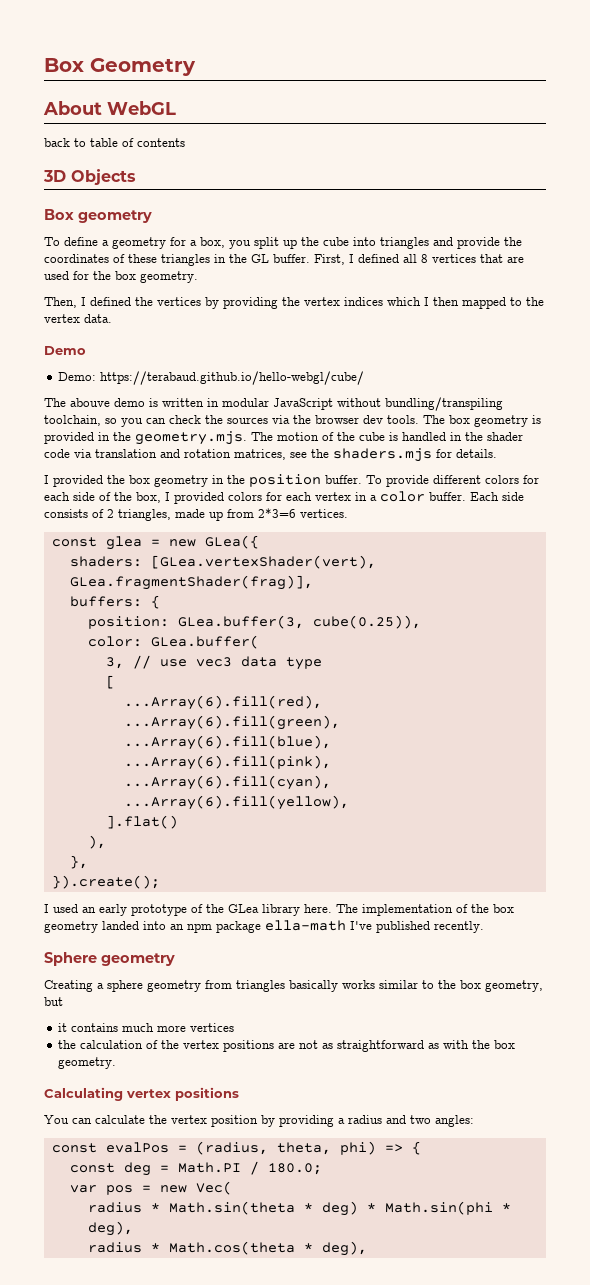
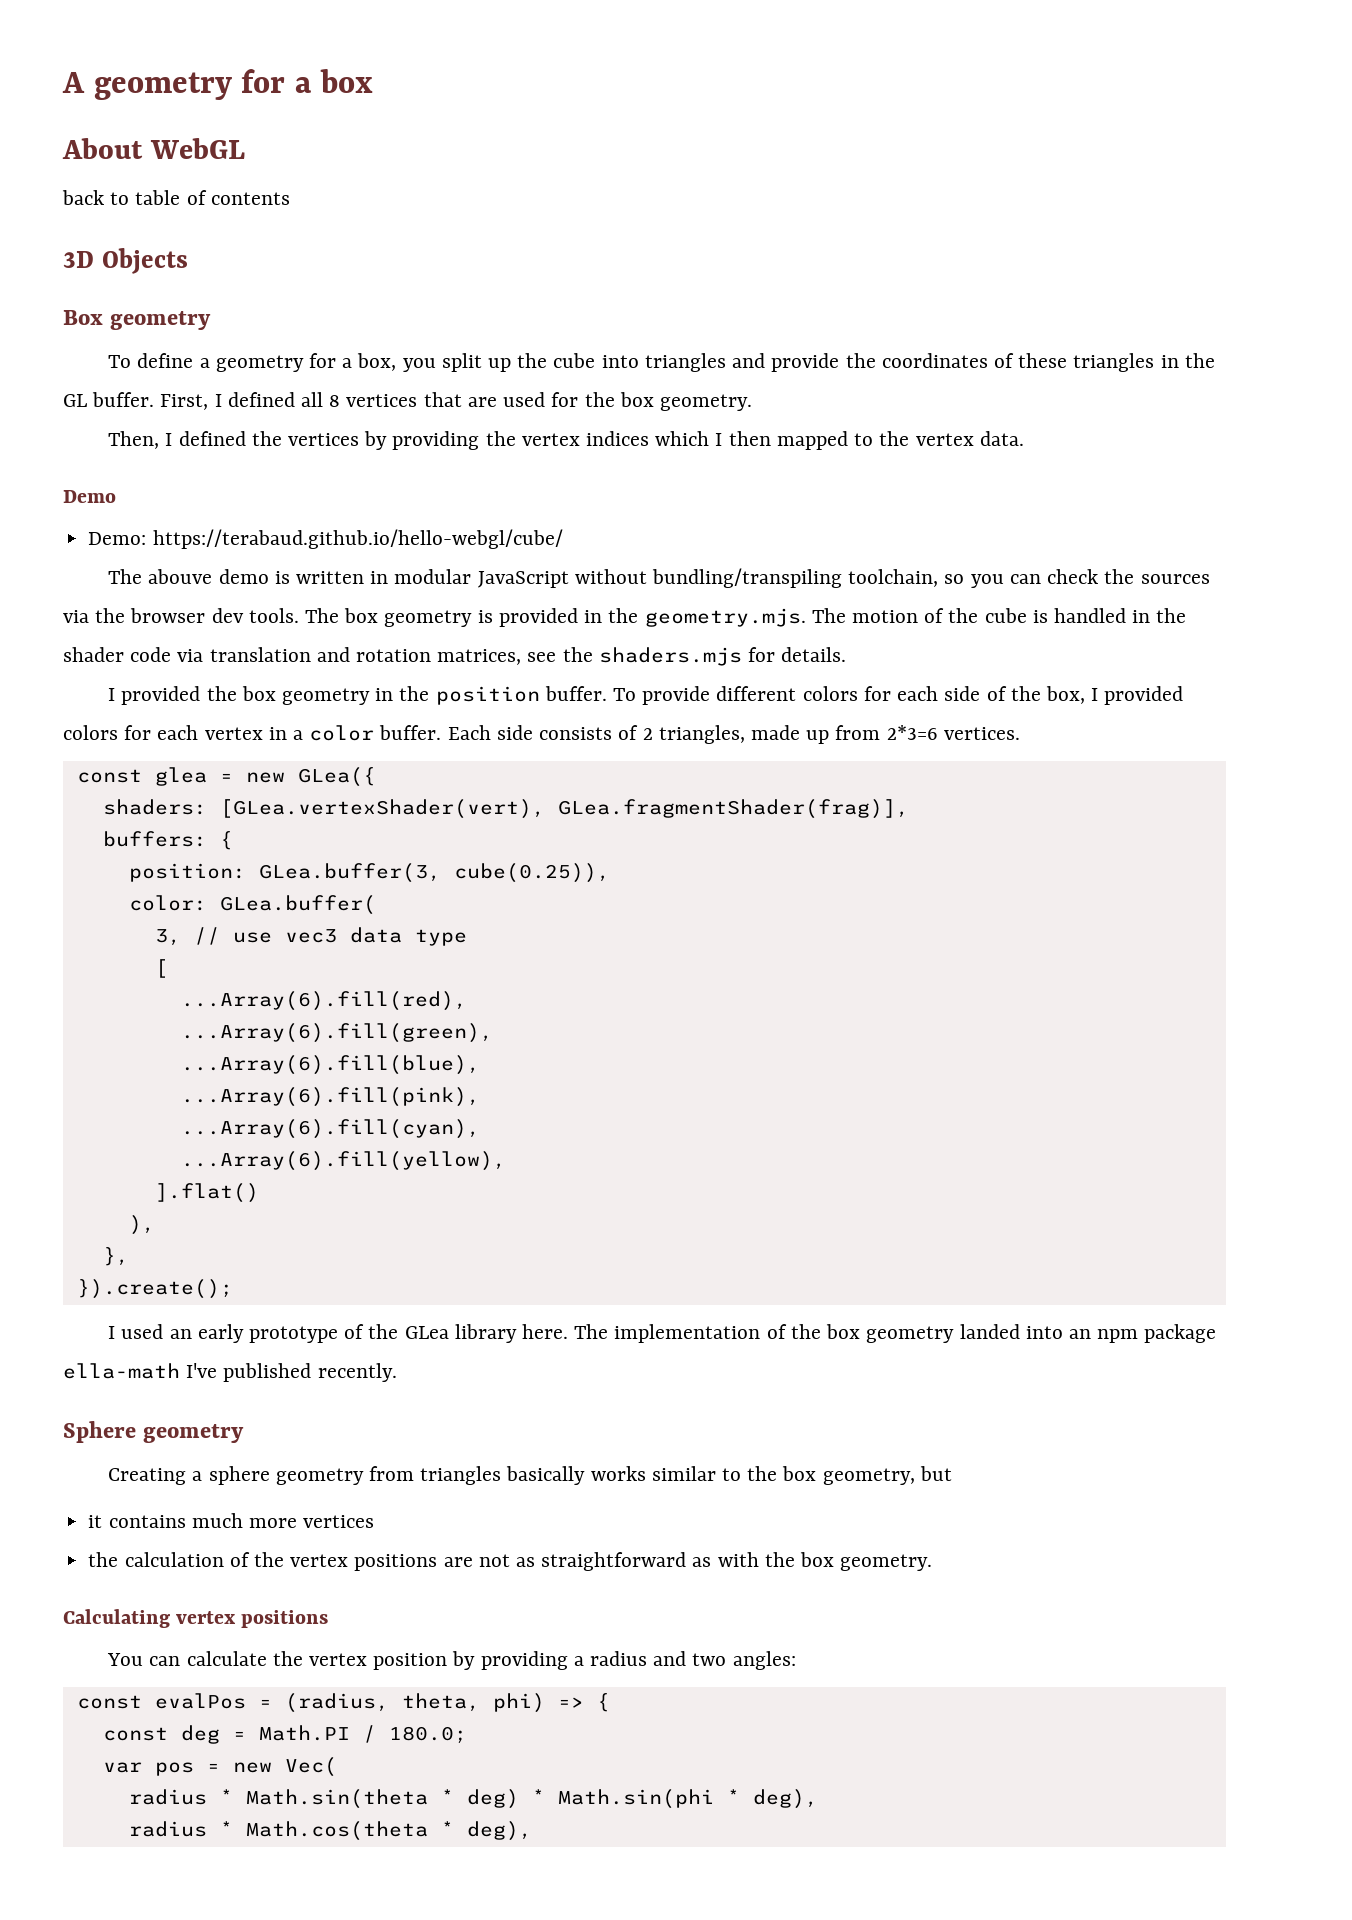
- Box Geometry
+ A geometry for a box

